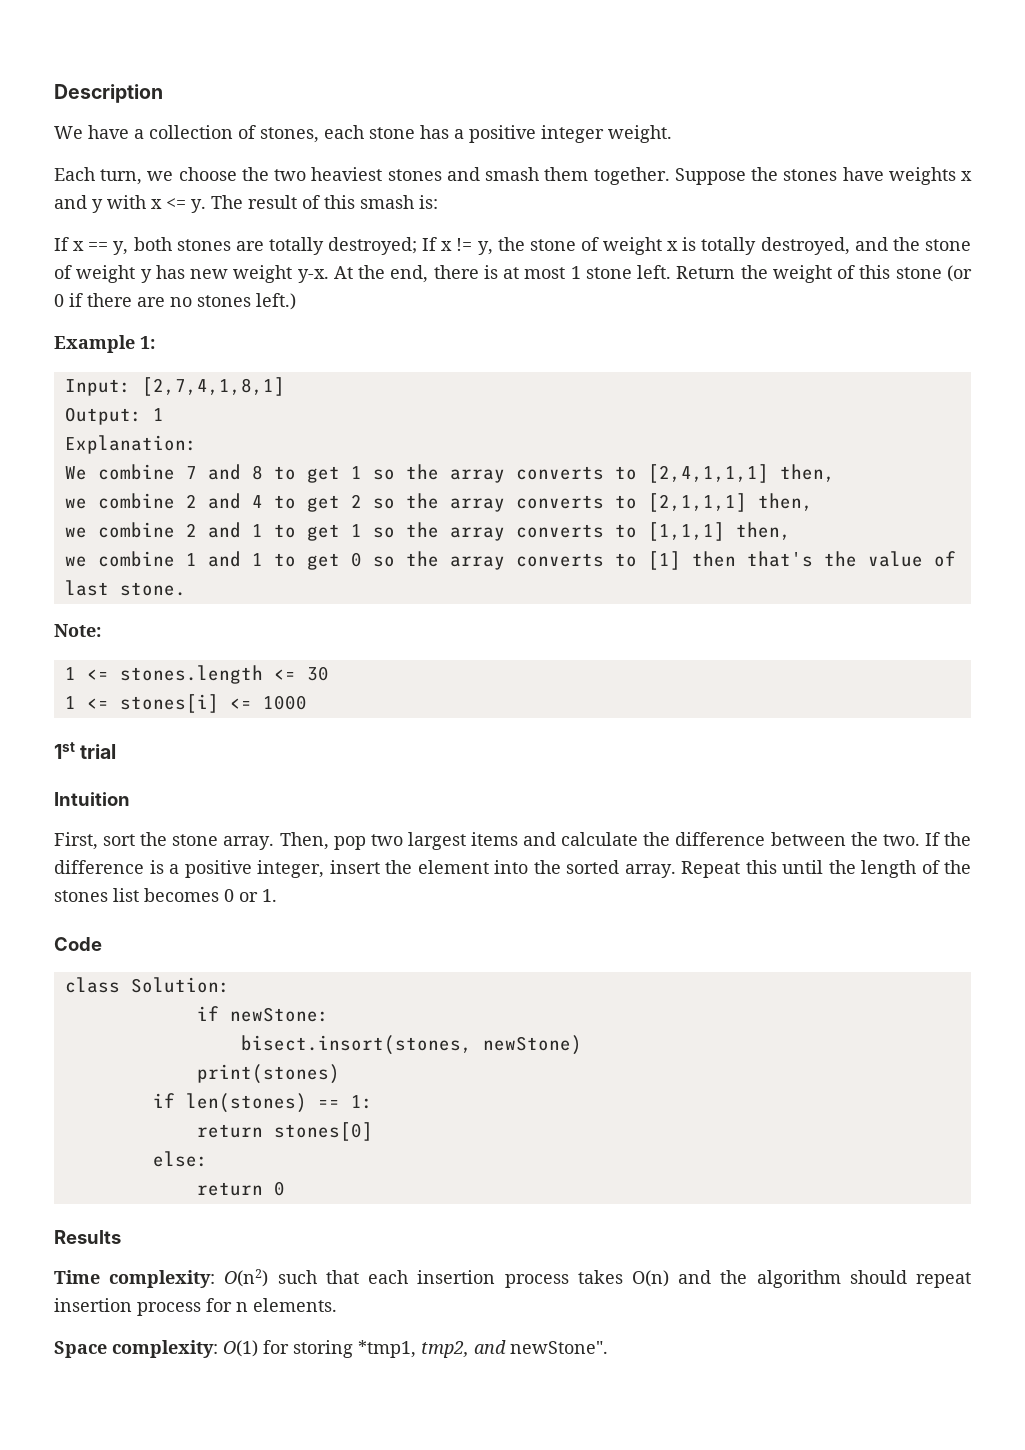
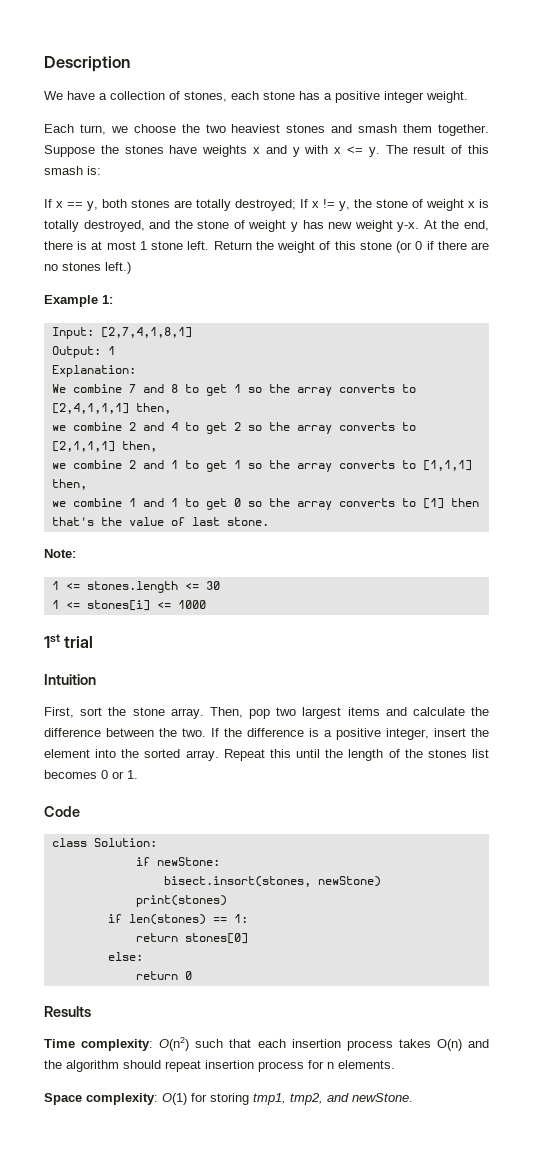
- Space complexity: O(1) for storing *tmp1, tmp2, and newStone".
+ Space complexity: O(1) for storing tmp1, tmp2, and newStone.

